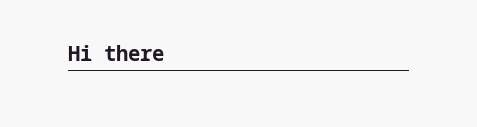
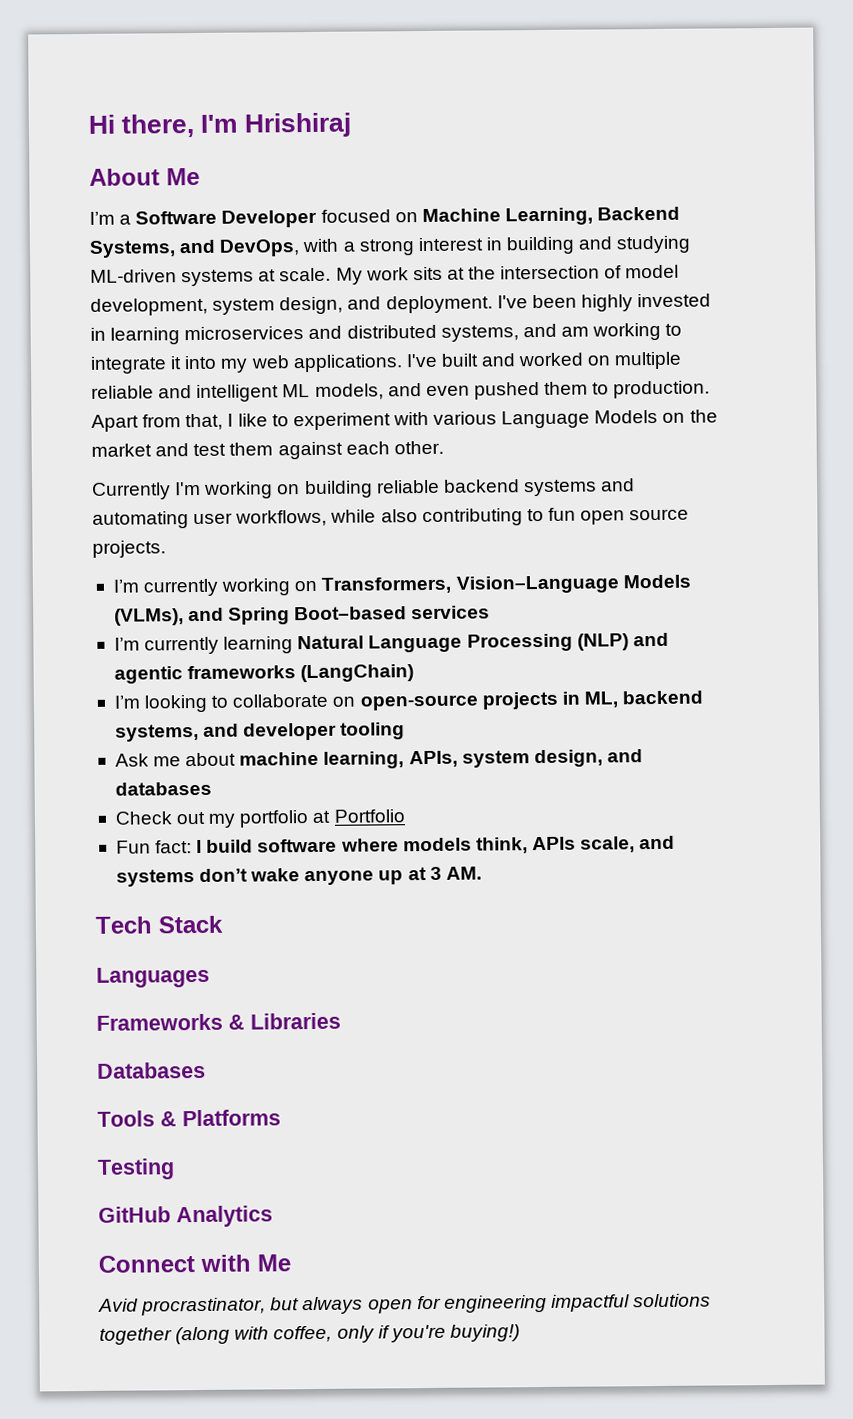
- Hi there
+ Hi there, I'm Hrishiraj
+ About Me
+ I’m a Software Developer focused on Machine Learning, Backend Systems, and DevOps, with a strong interest in building and studying ML-driven systems at scale. My work sits at the intersection of model development, system design, and deployment. I've been highly invested in learning microservices and distributed systems, and am working to integrate it into my web applications. I've built and worked on multiple reliable and intelligent ML models, and even pushed them to production. Apart from that, I like to experiment with various Language Models on the market and test them against each other.
+ Currently I'm working on building reliable backend systems and automating user workflows, while also contributing to fun open source projects.
+ I’m currently working on Transformers, Vision–Language Models (VLMs), and Spring Boot–based services
+ I’m currently learning Natural Language Processing (NLP) and agentic frameworks (LangChain)
+ I’m looking to collaborate on open-source projects in ML, backend systems, and developer tooling
+ Ask me about machine learning, APIs, system design, and databases
+ Check out my portfolio at Portfolio
+ Fun fact: I build software where models think, APIs scale, and systems don’t wake anyone up at 3 AM.
+ Tech Stack
+ Languages
+ Frameworks & Libraries
+ Databases
+ Tools & Platforms
+ Testing
+ GitHub Analytics
+ Connect with Me
+ Avid procrastinator, but always open for engineering impactful solutions together (along with coffee, only if you're buying!)

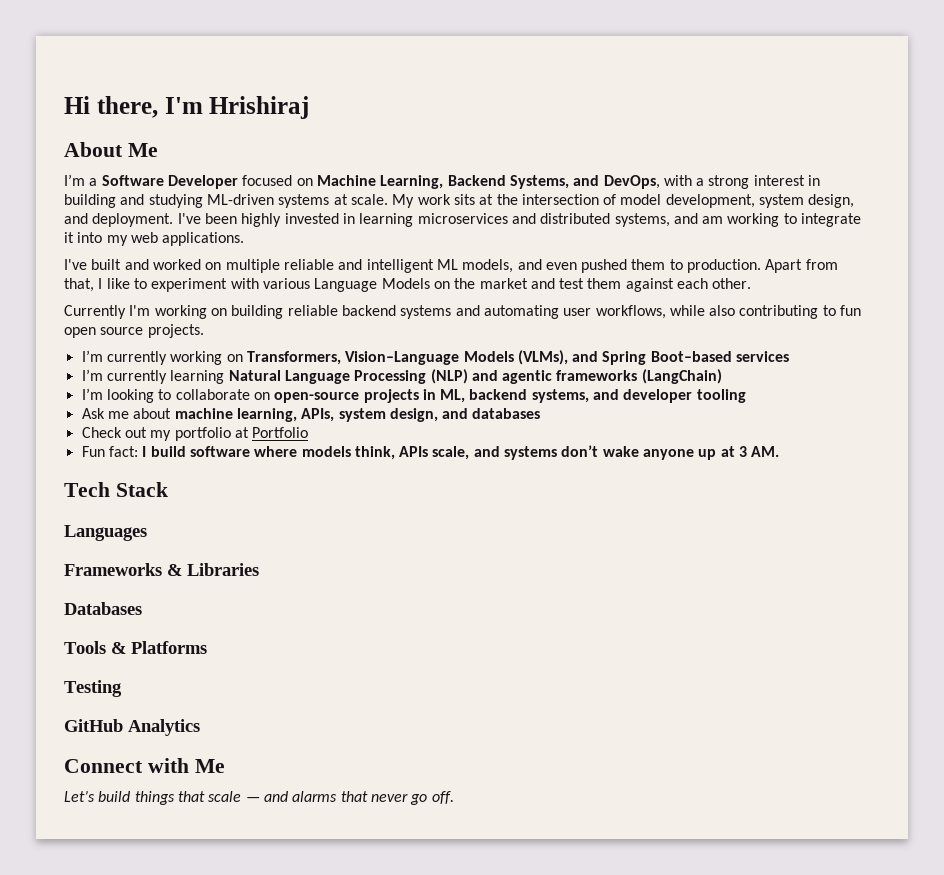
- I've been highly invested in learning microservices and distributed systems, and am working to integrate it into my web applications. I've built and worked on multiple reliable and intelligent ML models, and even pushed them to production.
+ I've been highly invested in learning microservices and distributed systems, and am working to integrate it into my web applications.
+ I've built and worked on multiple reliable and intelligent ML models, and even pushed them to production.
- Avid procrastinator, but always open for engineering impactful solutions together (along with coffee, only if you're buying!)
+ Let’s build things that scale — and alarms that never go off.

